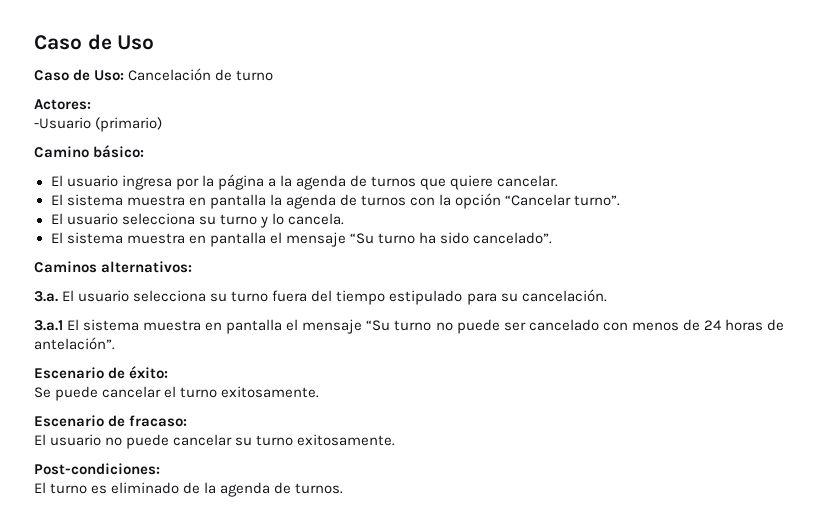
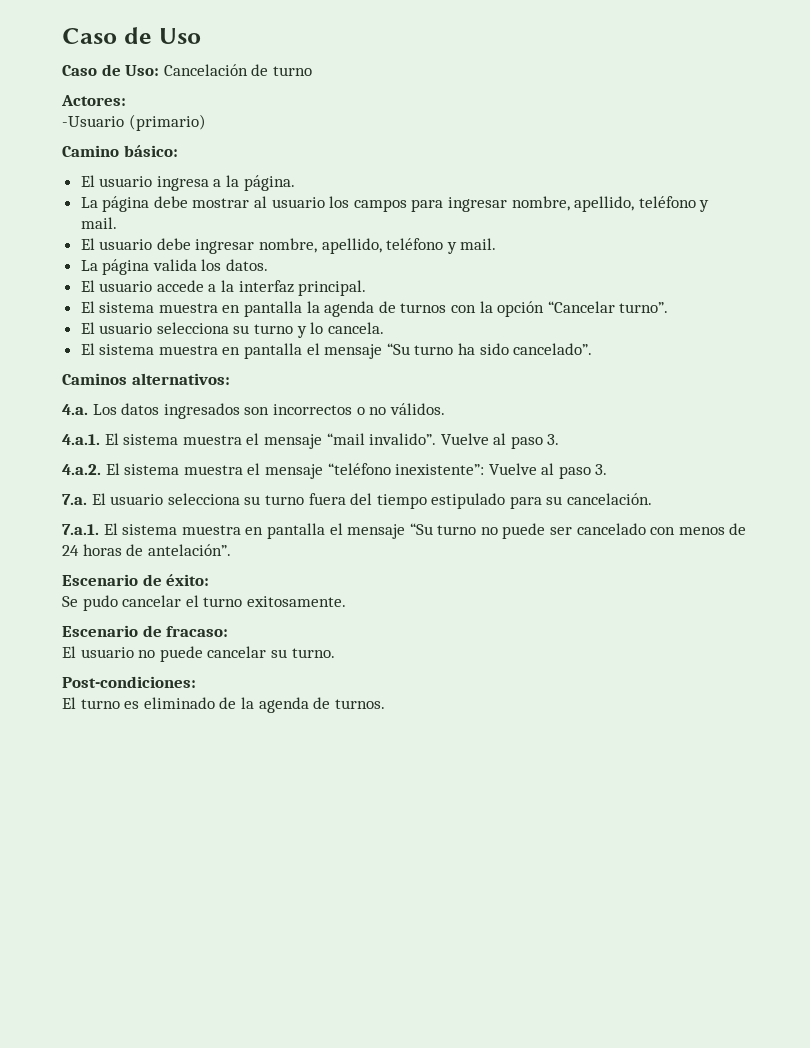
- El usuario ingresa por la página a la agenda de turnos que quiere cancelar.
+ El usuario ingresa a la página.
+ La página debe mostrar al usuario los campos para ingresar nombre, apellido, teléfono y mail.
+ El usuario debe ingresar nombre, apellido, teléfono y mail.
+ La página valida los datos.
+ El usuario accede a la interfaz principal.
- 3.a. El usuario selecciona su turno fuera del tiempo estipulado para su cancelación.
+ 4.a. Los datos ingresados son incorrectos o no válidos.
+ 4.a.1. El sistema muestra el mensaje “mail invalido”. Vuelve al paso 3.
+ 4.a.2. El sistema muestra el mensaje “teléfono inexistente”: Vuelve al paso 3.
+ 7.a. El usuario selecciona su turno fuera del tiempo estipulado para su cancelación.
- 3.a.1 El sistema muestra en pantalla el mensaje “Su turno no puede ser cancelado con menos de 24 horas de antelación”.
+ 7.a.1. El sistema muestra en pantalla el mensaje “Su turno no puede ser cancelado con menos de 24 horas de antelación”.
- Se puede cancelar el turno exitosamente.
+ Se pudo cancelar el turno exitosamente.
- El usuario no puede cancelar su turno exitosamente.
+ El usuario no puede cancelar su turno.

